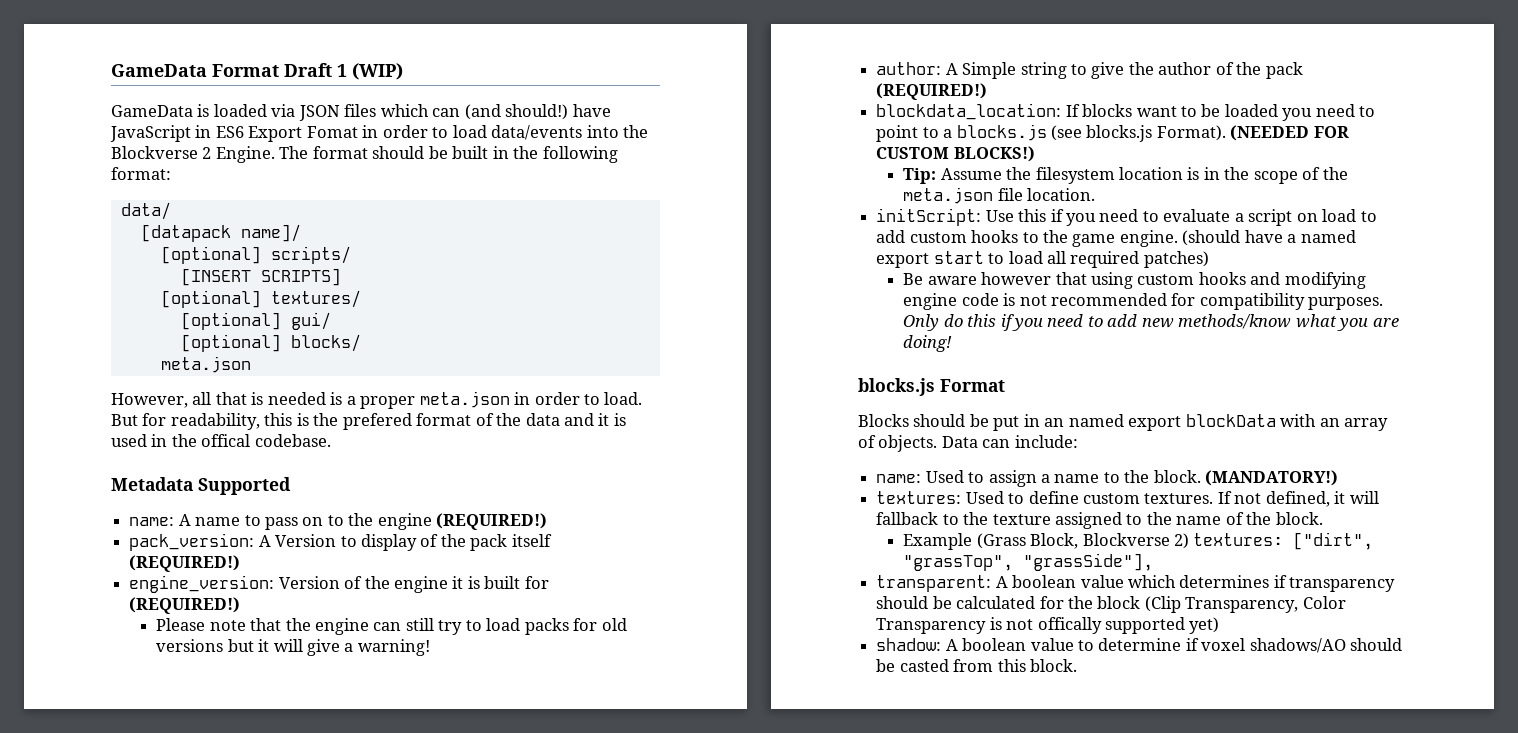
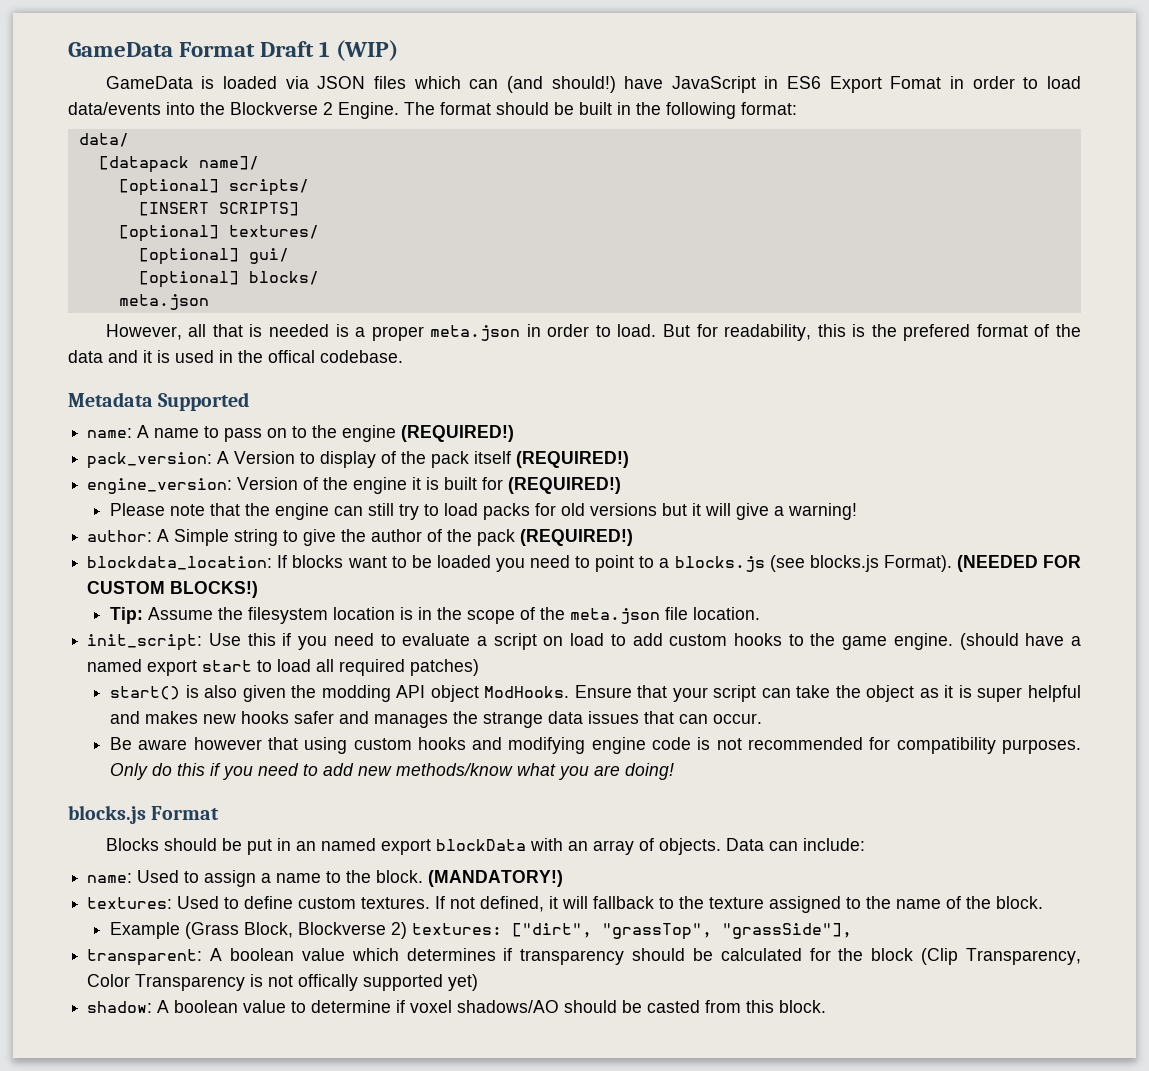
- initScript: Use this if you need to evaluate a script on load to add custom hooks to the game engine.
+ init_script: Use this if you need to evaluate a script on load to add custom hooks to the game engine.
+ start() is also given the modding API object ModHooks. Ensure that your script can take the object as it is super helpful and makes new hooks safer and manages the strange data issues that can occur.

